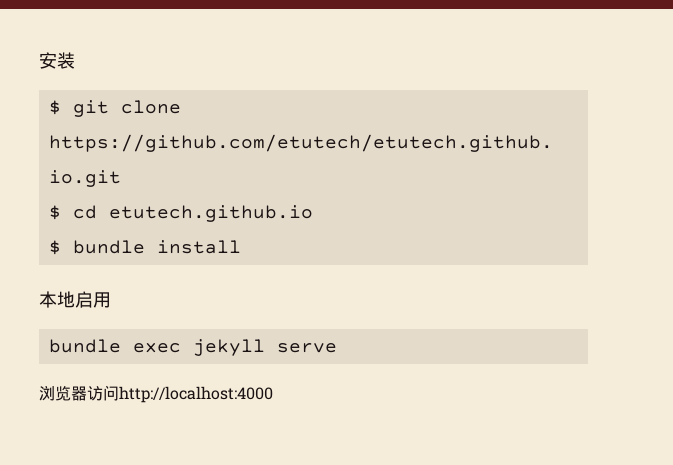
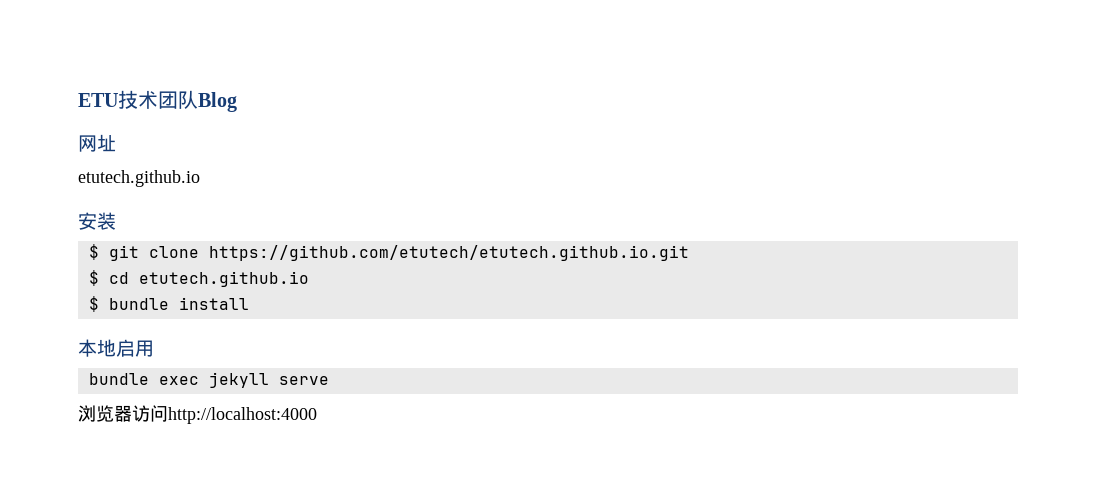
+ ETU技术团队Blog
+ 网址
+ etutech.github.io

